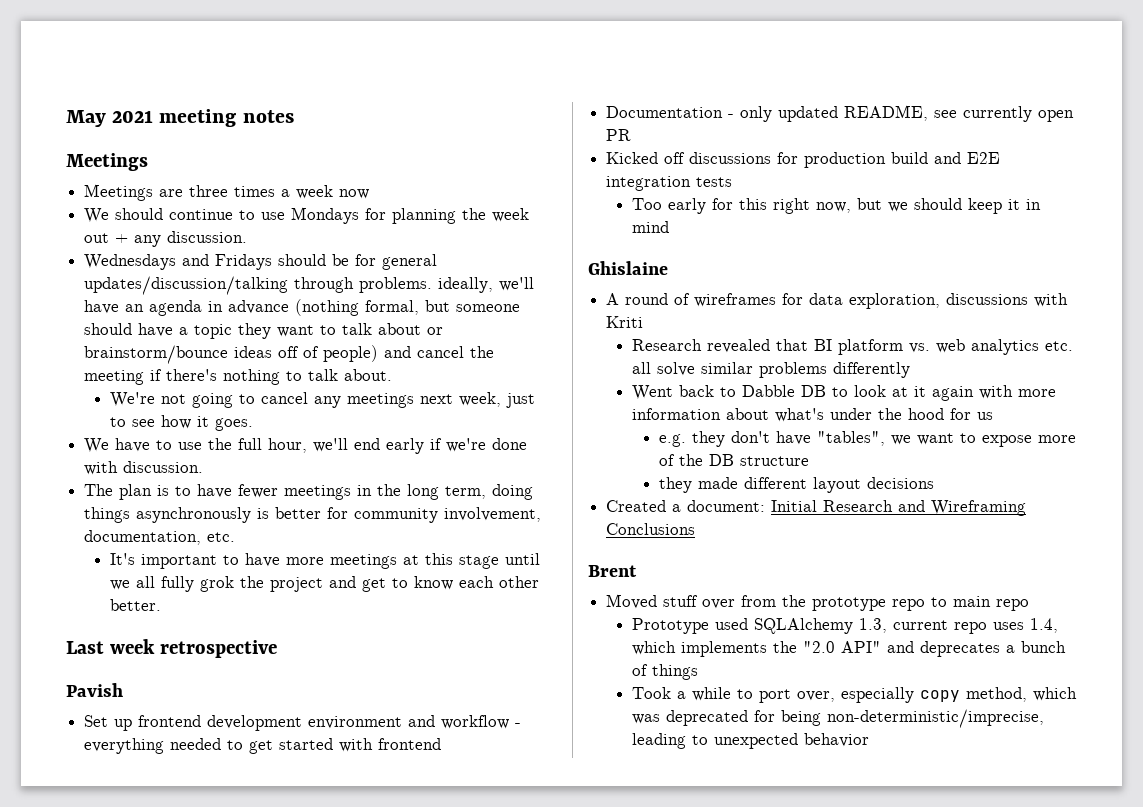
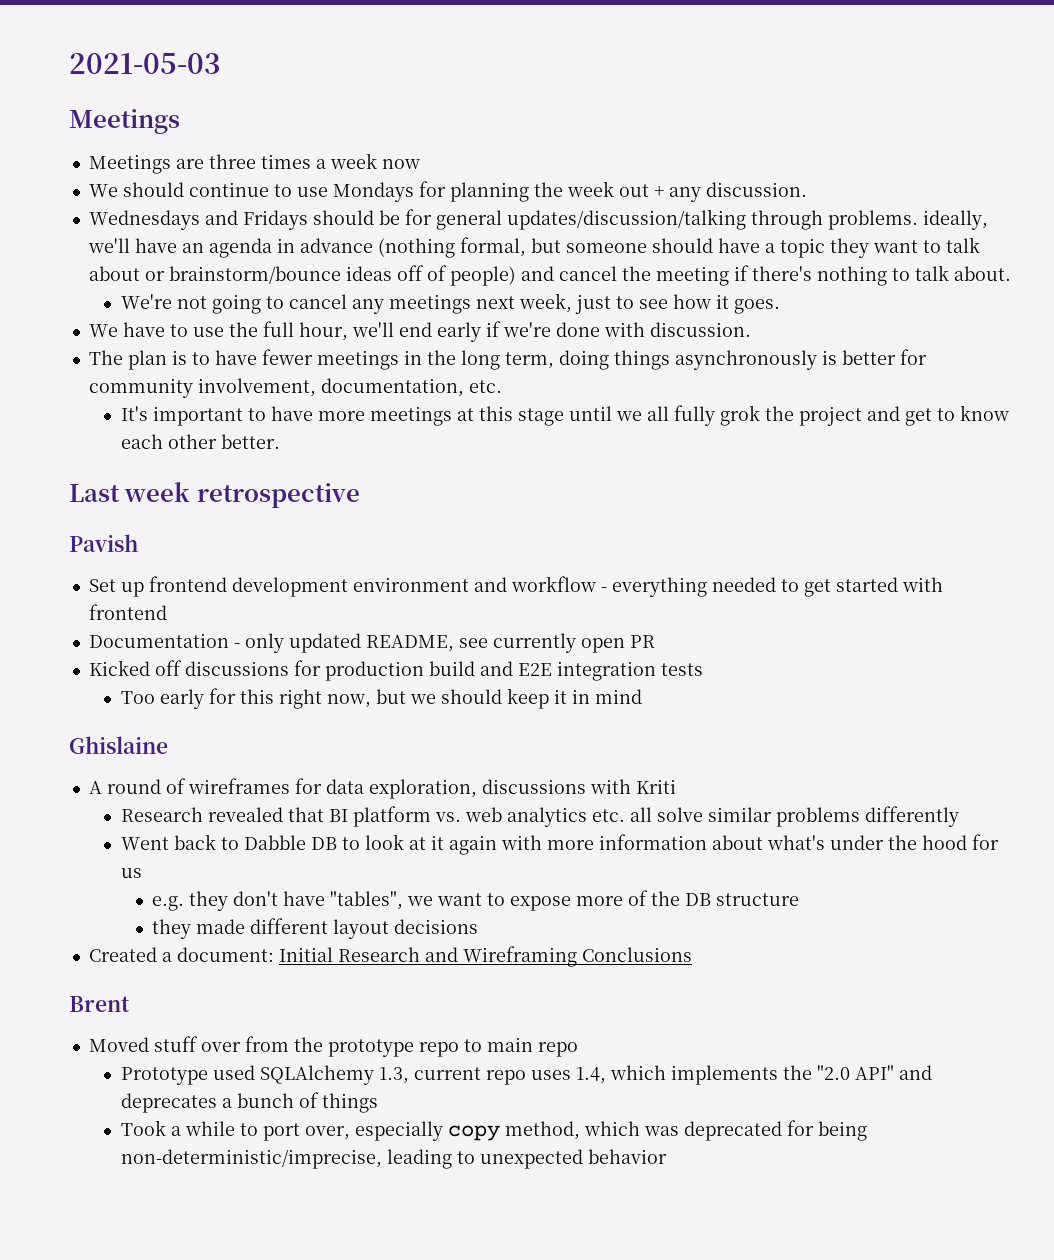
- May 2021 meeting notes
+ 2021-05-03

